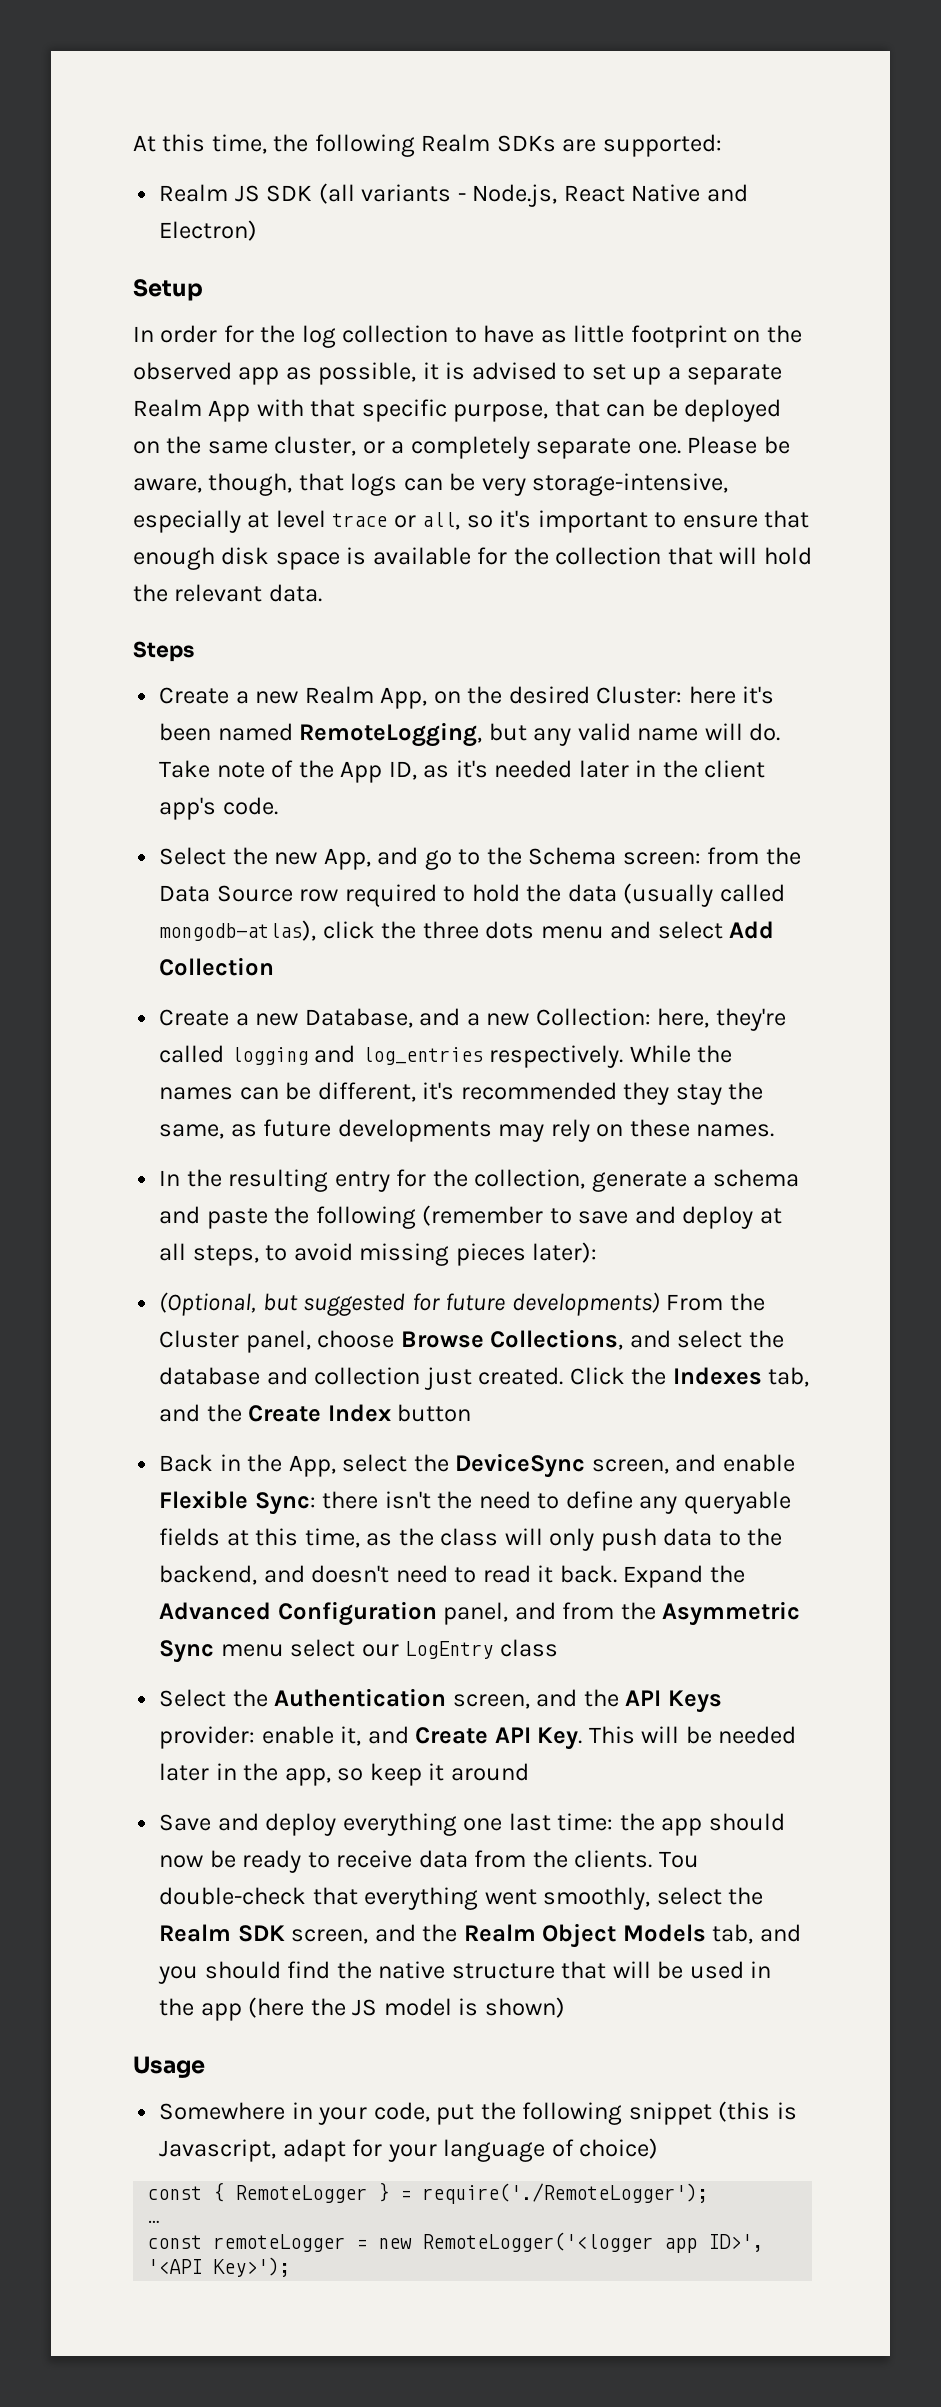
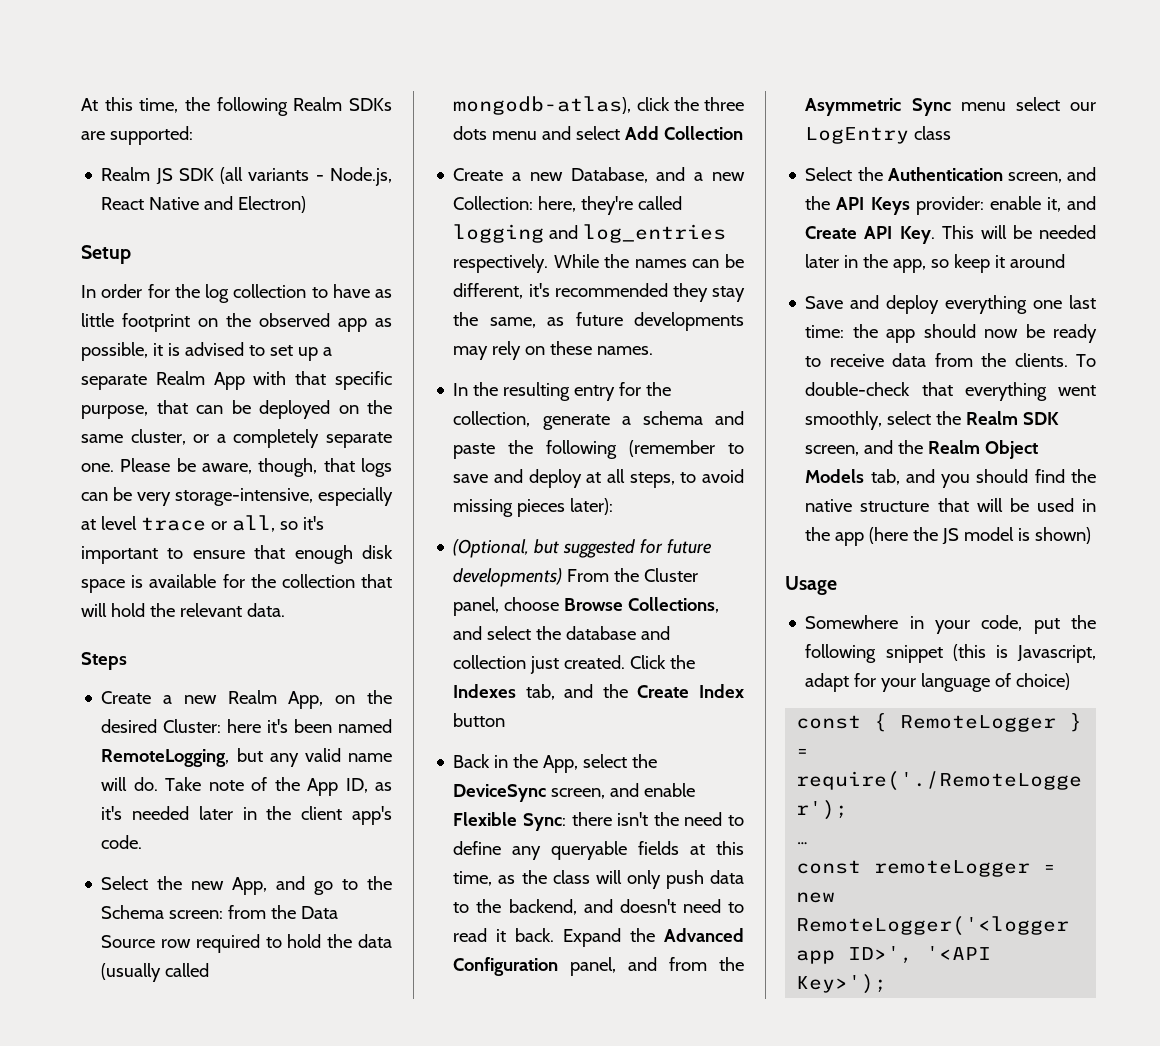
- Tou double-check that everything went smoothly, select the Realm SDK screen, and the Realm Object Models tab, and you should find the native structure that will be used in the app (here the JS model is shown)
+ To double-check that everything went smoothly, select the Realm SDK screen, and the Realm Object Models tab, and you should find the native structure that will be used in the app (here the JS model is shown)

